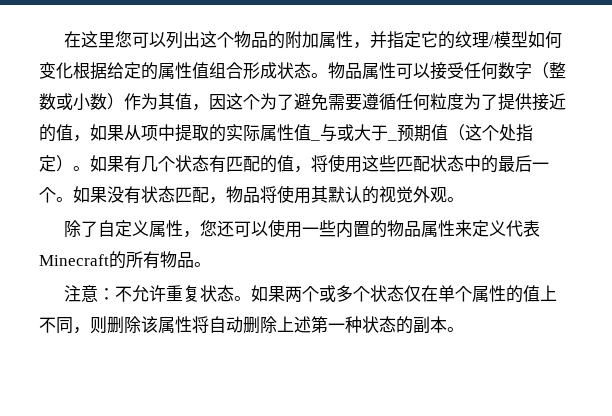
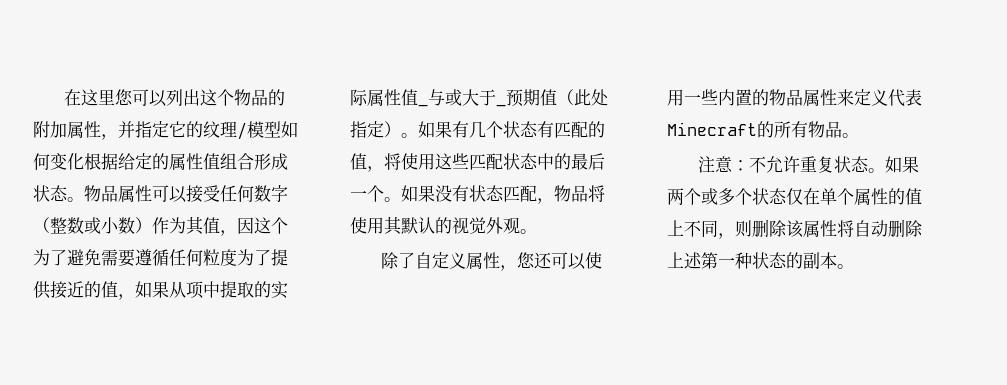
- 物品属性可以接受任何数字（整数或小数）作为其值，因这个为了避免需要遵循任何粒度为了提供接近的值，如果从项中提取的实际属性值_与或大于_预期值（这个处指定）。
+ 物品属性可以接受任何数字（整数或小数）作为其值，因这个为了避免需要遵循任何粒度为了提供接近的值，如果从项中提取的实际属性值_与或大于_预期值（此处指定）。

